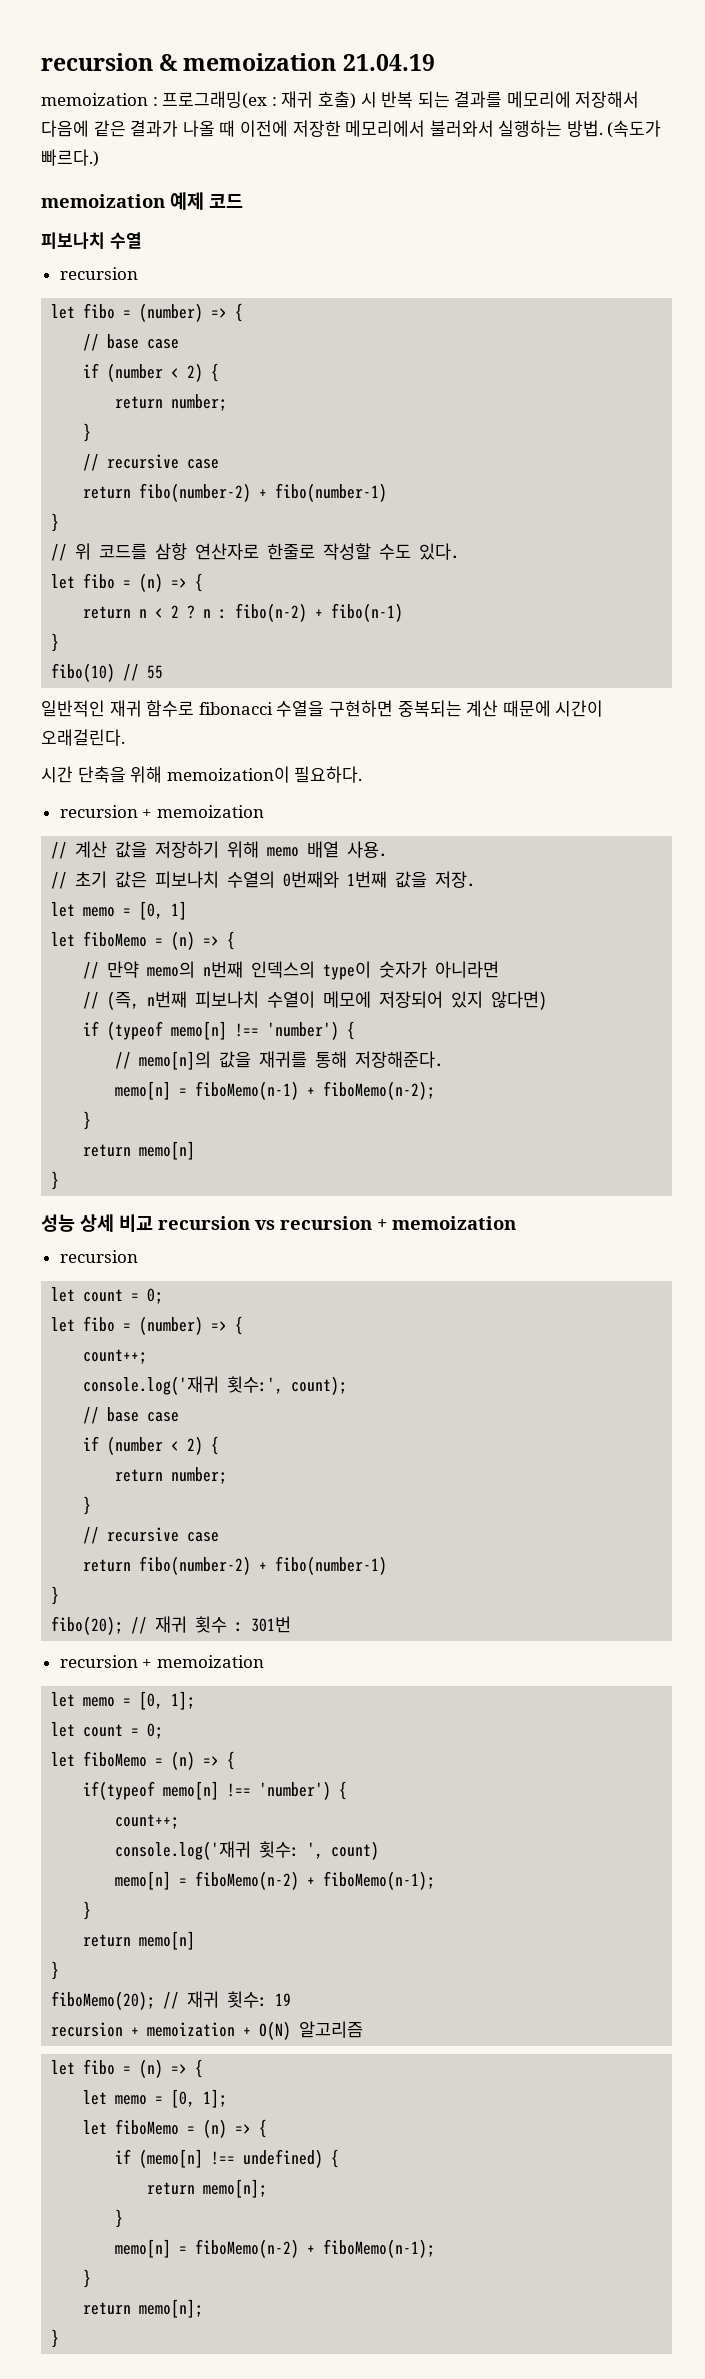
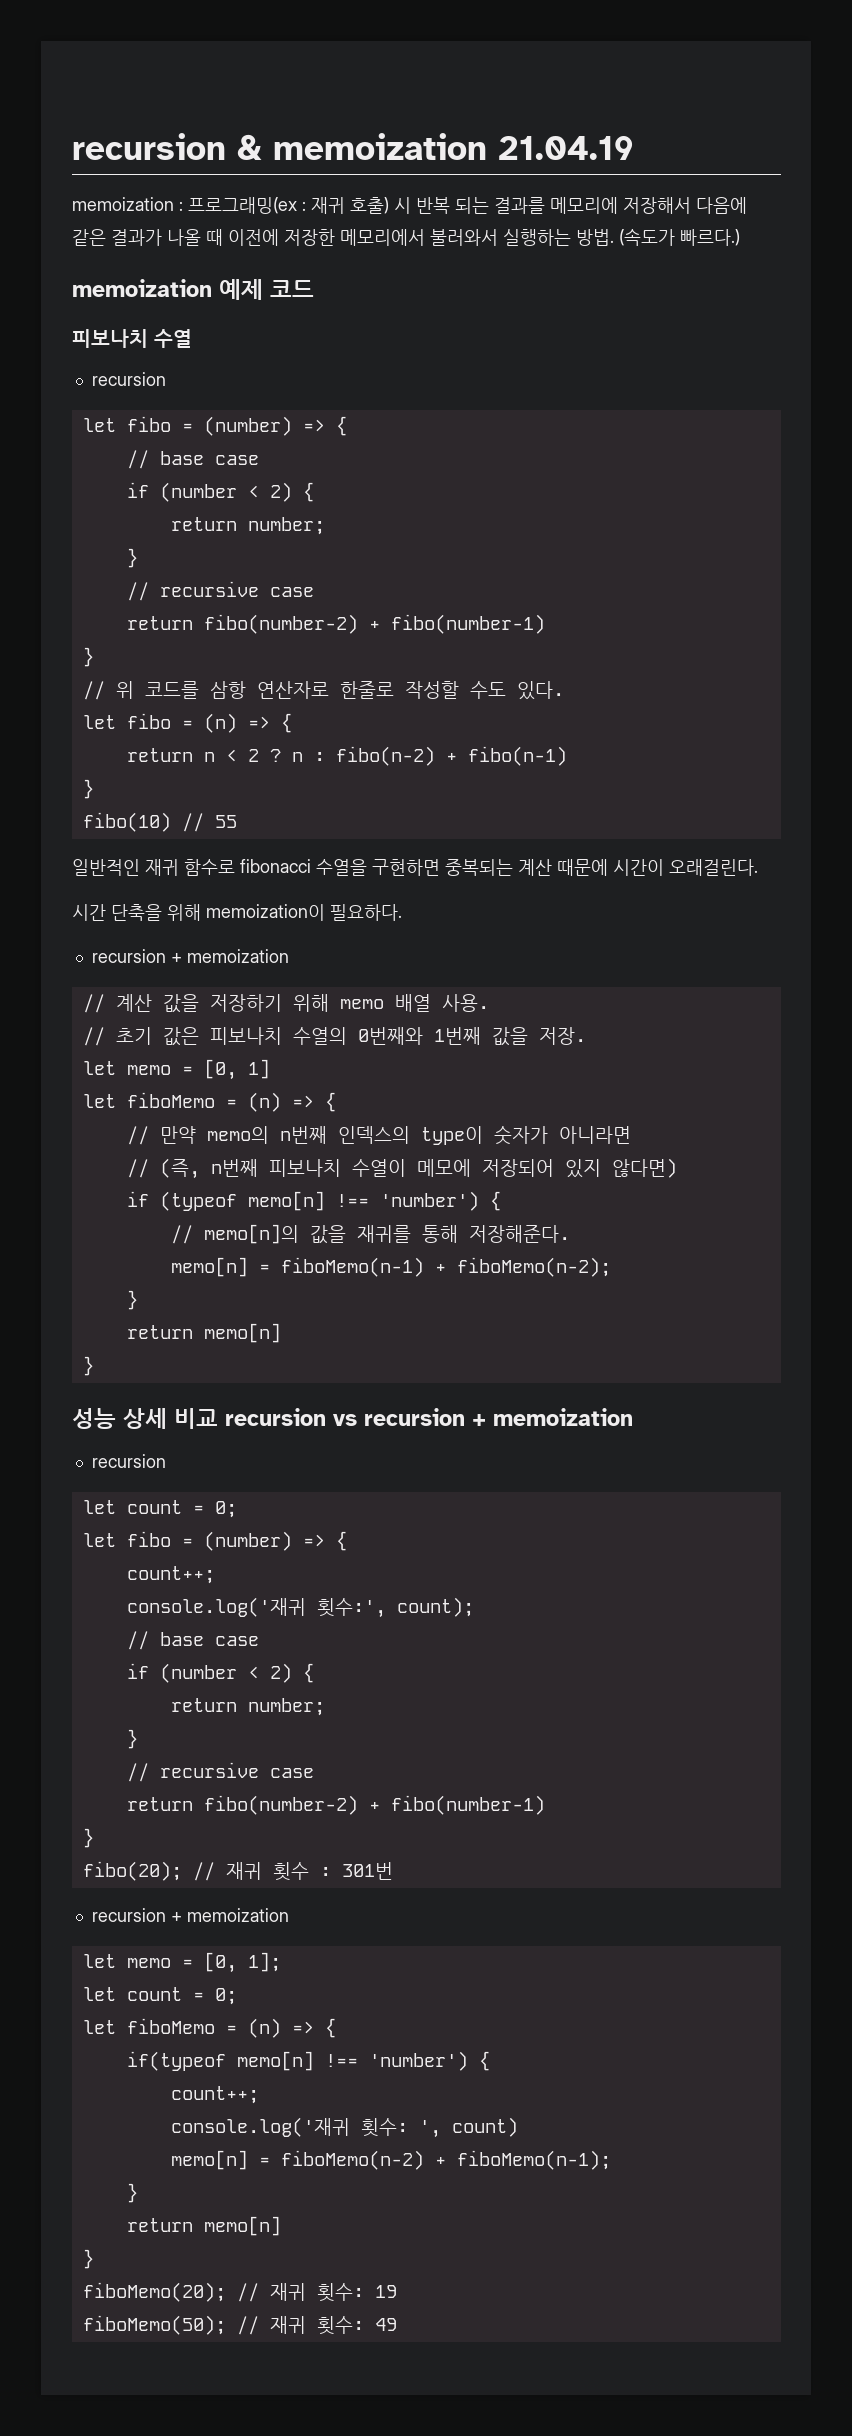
- recursion + memoization + O(N) 알고리즘
- let fibo = (n) => {
- let memo = [0, 1];
- let fiboMemo = (n) => {
- if (memo[n] !== undefined) {
- return memo[n];
- }
- memo[n] = fiboMemo(n-2) + fiboMemo(n-1);
- }
- return memo[n];
- }
+ fiboMemo(50); // 재귀 횟수: 49

